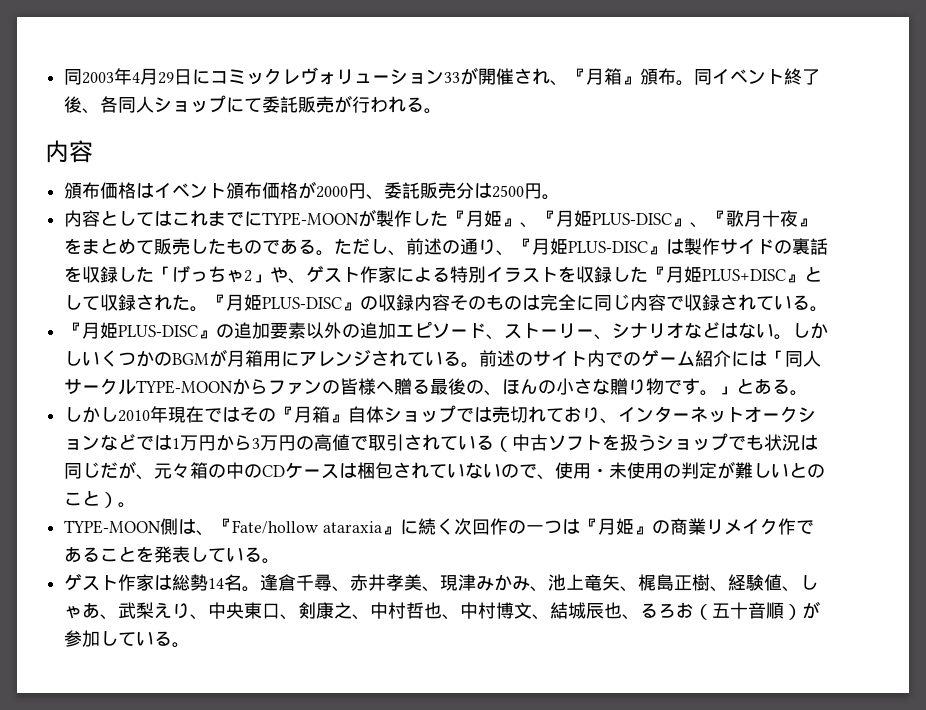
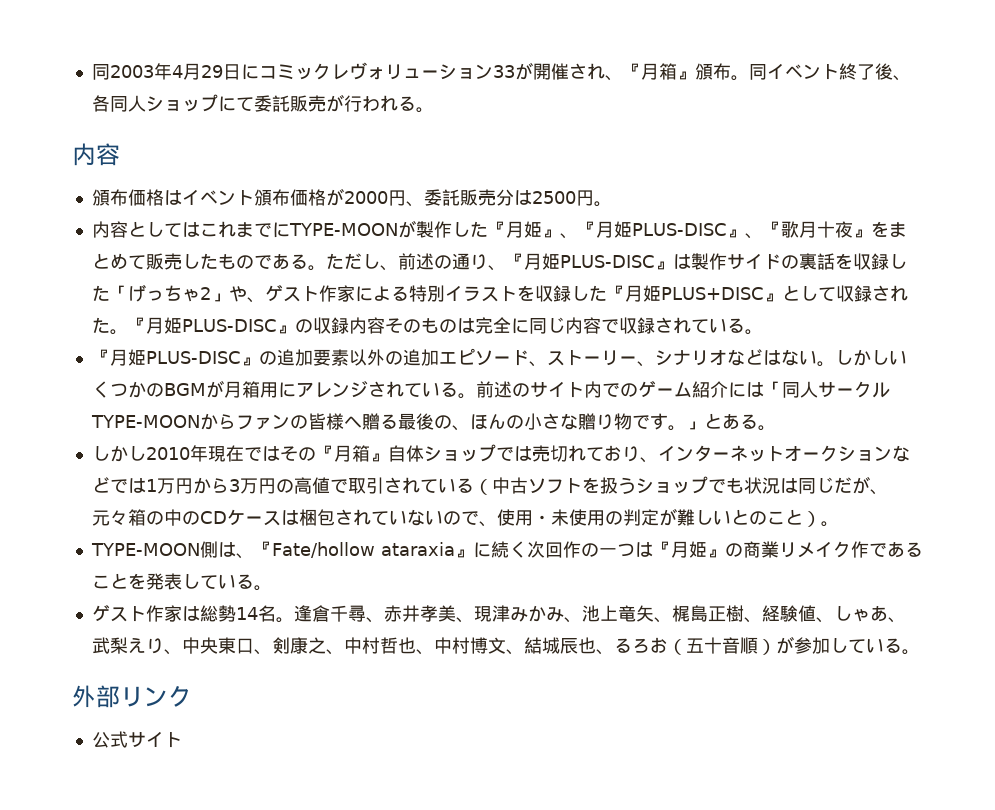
+ 外部リンク
+ 公式サイト

